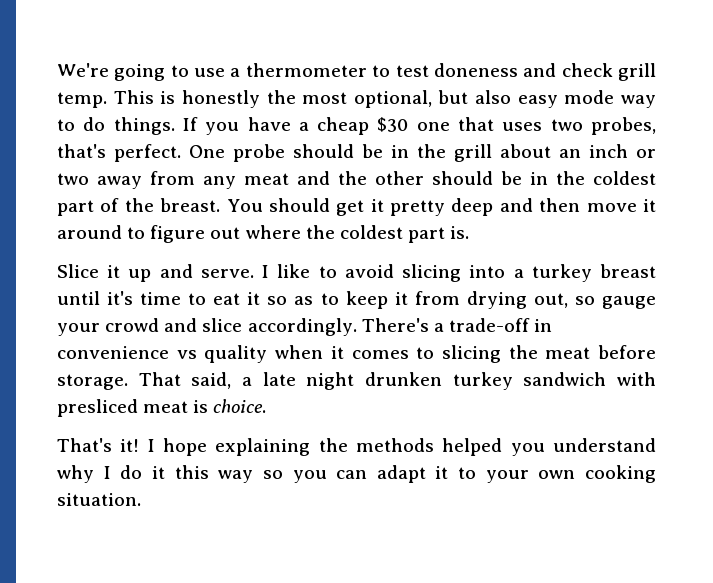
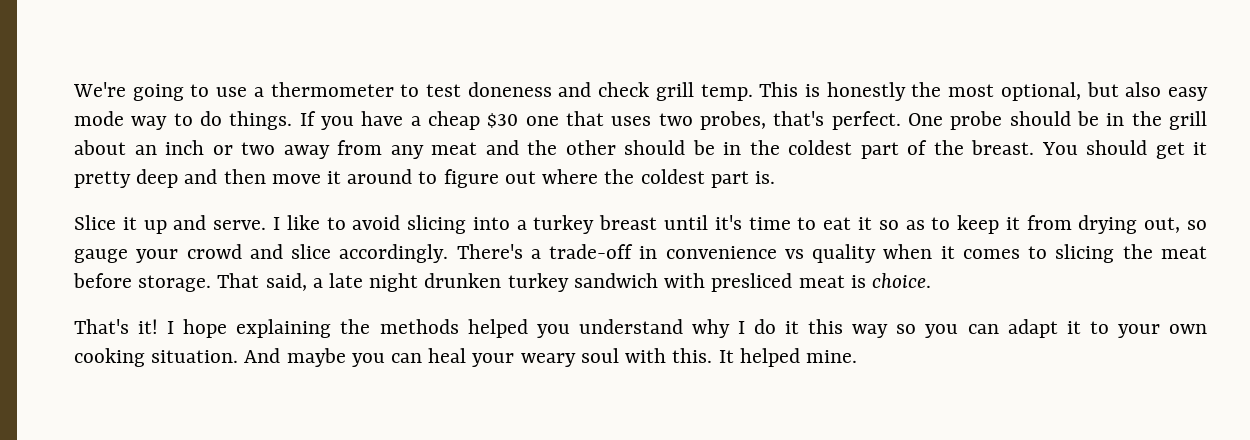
+ And maybe you can heal your weary soul with this. It helped mine.

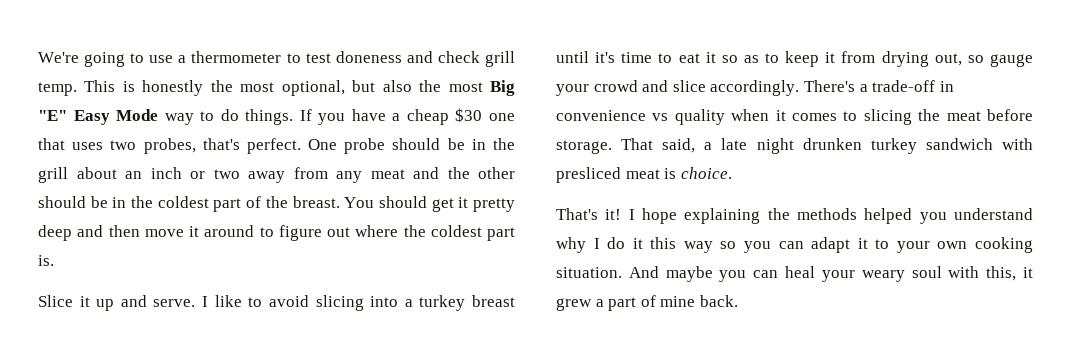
- This is honestly the most optional, but also easy mode way to do things.
+ This is honestly the most optional, but also the most Big "E" Easy Mode way to do things.
- And maybe you can heal your weary soul with this. It helped mine.
+ And maybe you can heal your weary soul with this, it grew a part of mine back.

